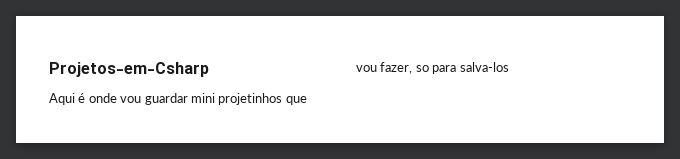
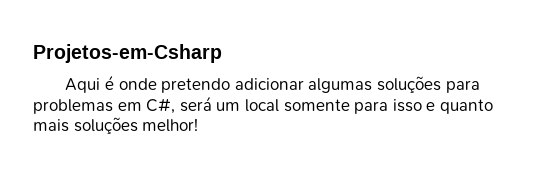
- Aqui é onde vou guardar mini projetinhos que vou fazer, so para salva-los
+ Aqui é onde pretendo adicionar algumas soluções para problemas em C#, será um local somente para isso e quanto mais soluções melhor!

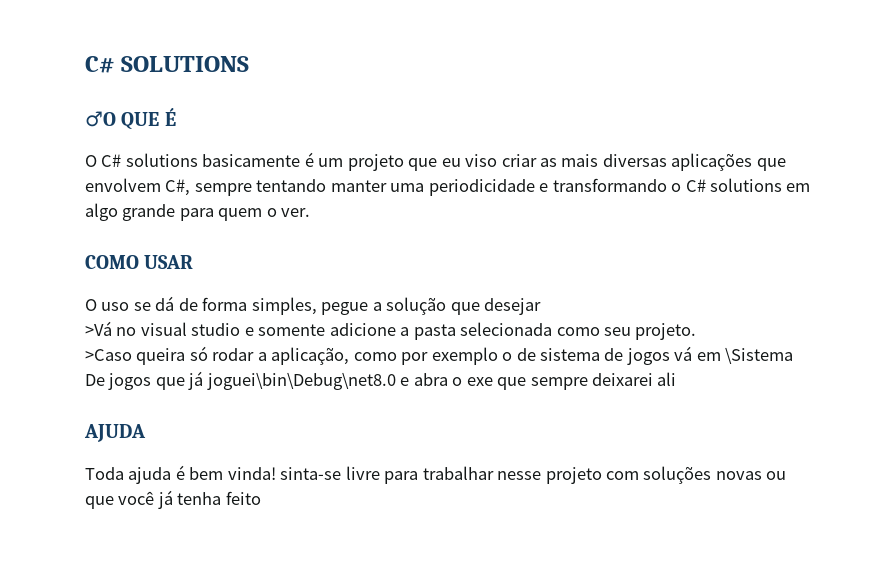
- Projetos-em-Csharp
- Aqui é onde pretendo adicionar algumas soluções para problemas em C#, será um local somente para isso e quanto mais soluções melhor!
+ C# SOLUTIONS
+ ♂O QUE É
+ O C# solutions basicamente é um projeto que eu viso criar as mais diversas aplicações que envolvem C#, sempre tentando manter uma periodicidade e transformando o C# solutions em algo grande para quem o ver.
+ COMO USAR
+ O uso se dá de forma simples, pegue a solução que desejar
+ >Vá no visual studio e somente adicione a pasta selecionada como seu projeto.
+ >Caso queira só rodar a aplicação, como por exemplo o de sistema de jogos vá em \Sistema De jogos que já joguei\bin\Debug\net8.0 e abra o exe que sempre deixarei ali
+ AJUDA
+ Toda ajuda é bem vinda! sinta-se livre para trabalhar nesse projeto com soluções novas ou que você já tenha feito

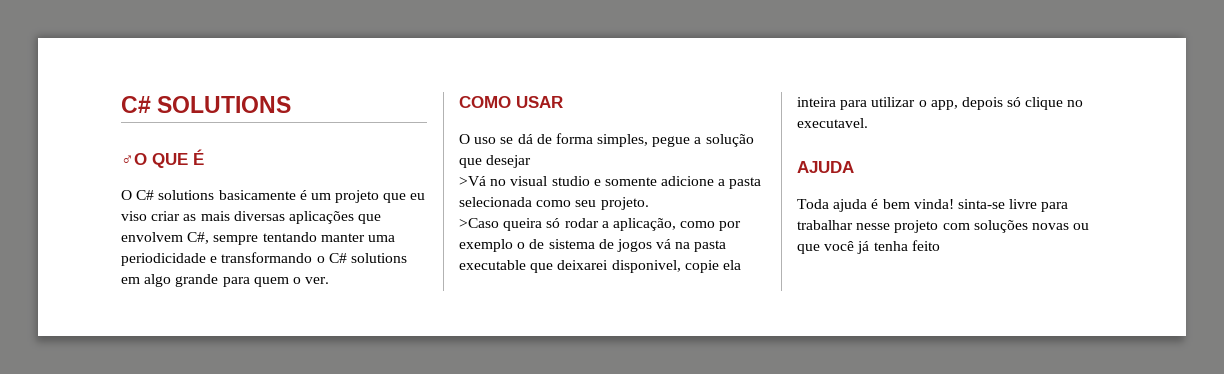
- >Caso queira só rodar a aplicação, como por exemplo o de sistema de jogos vá em \Sistema De jogos que já joguei\bin\Debug\net8.0 e abra o exe que sempre deixarei ali
+ >Caso queira só rodar a aplicação, como por exemplo o de sistema de jogos vá na pasta executable que deixarei disponivel, copie ela inteira para utilizar o app, depois só clique no executavel.

